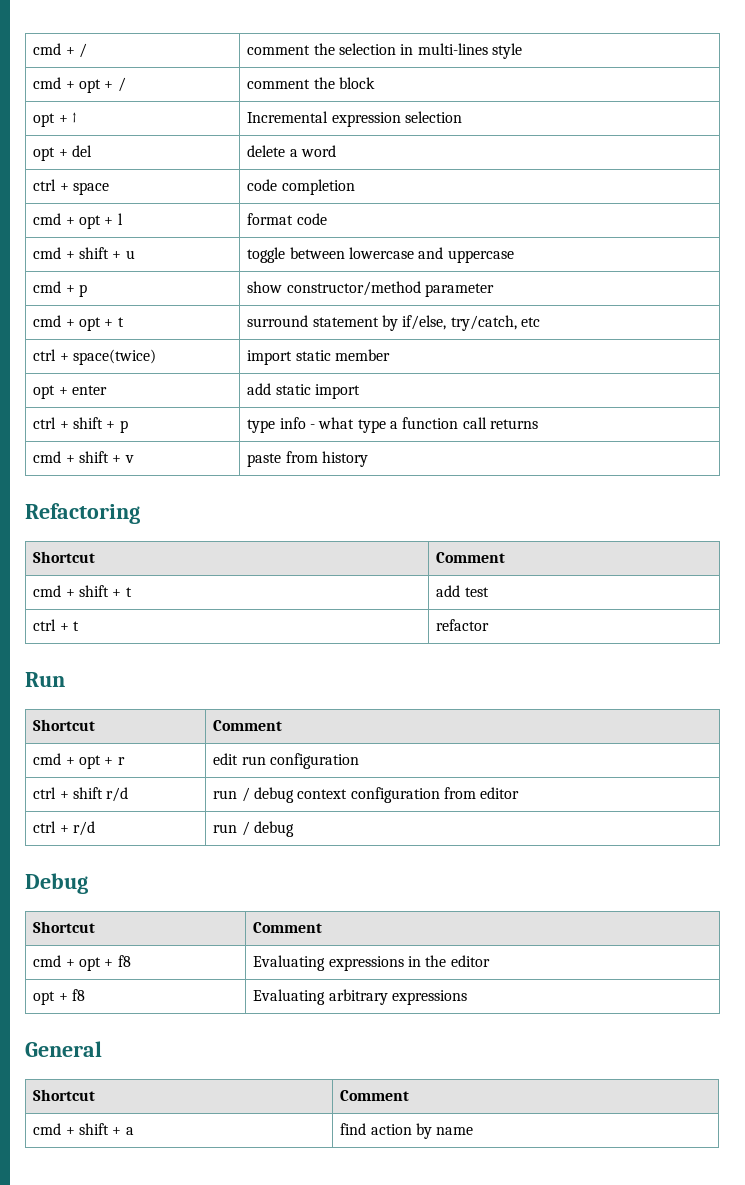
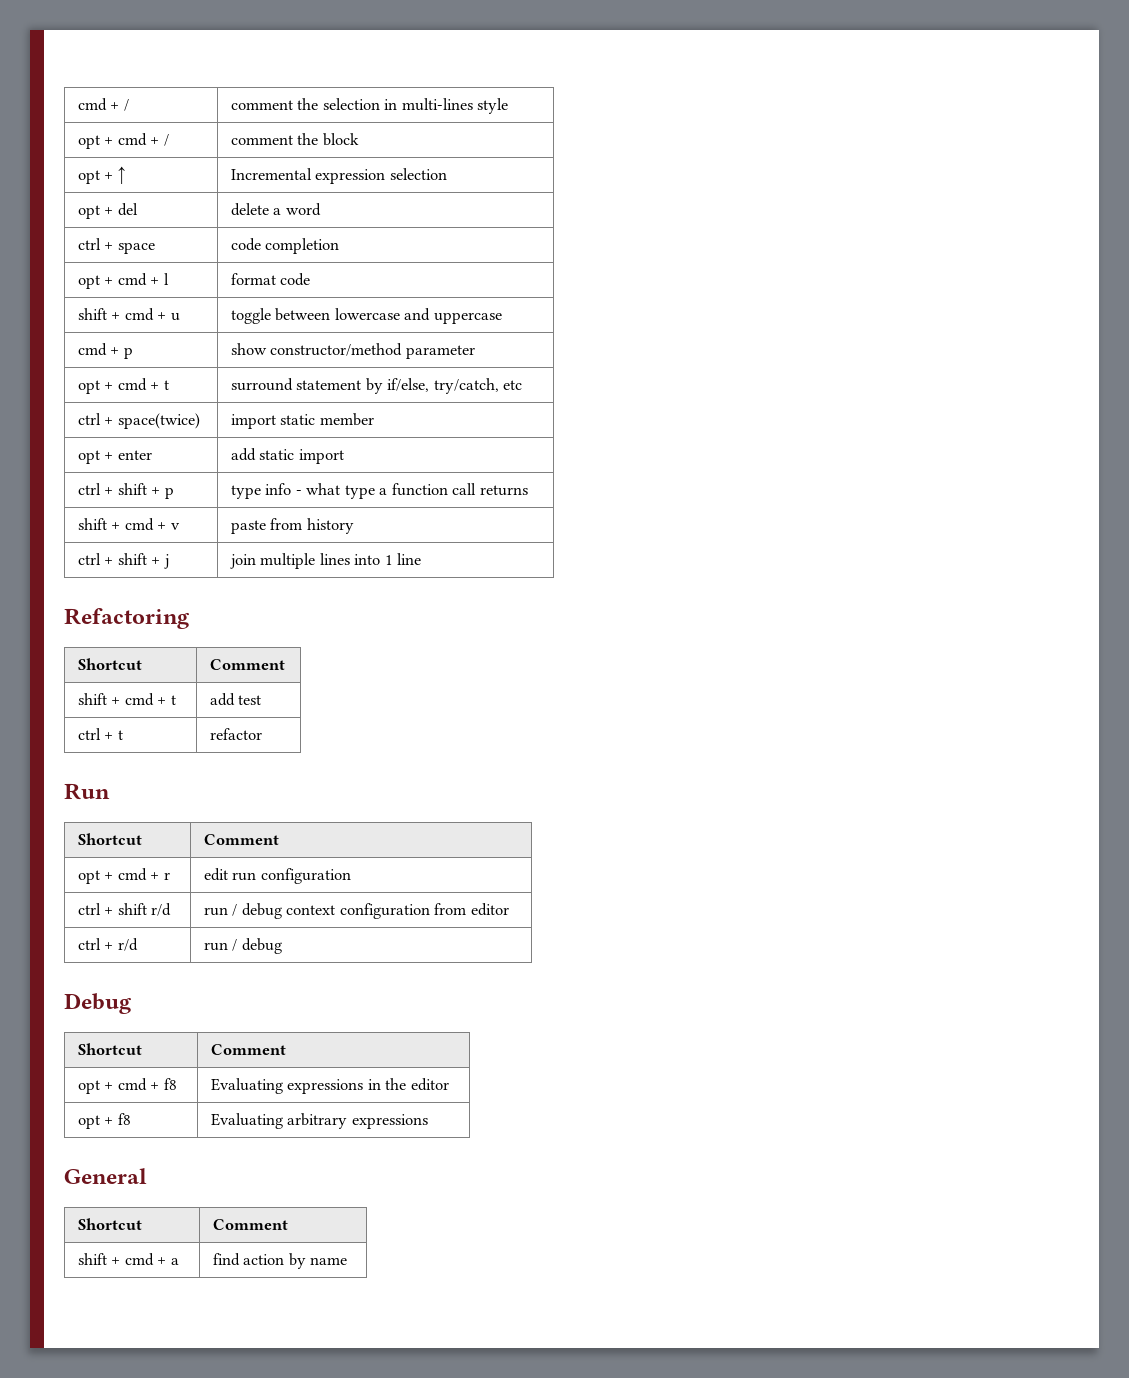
- cmd + opt + / | comment the block
+ opt + cmd + / | comment the block
- cmd + opt + l | format code
+ opt + cmd + l | format code
- cmd + shift + u | toggle between lowercase and uppercase
+ shift + cmd + u | toggle between lowercase and uppercase
- cmd + opt + t | surround statement by if/else, try/catch, etc
+ opt + cmd + t | surround statement by if/else, try/catch, etc
- cmd + shift + v | paste from history
+ shift + cmd + v | paste from history
+ ctrl + shift + j | join multiple lines into 1 line
- cmd + shift + t | add test
+ shift + cmd + t | add test
- cmd + opt + r | edit run configuration
+ opt + cmd + r | edit run configuration
- cmd + opt + f8 | Evaluating expressions in the editor
+ opt + cmd + f8 | Evaluating expressions in the editor
- cmd + shift + a | find action by name
+ shift + cmd + a | find action by name

